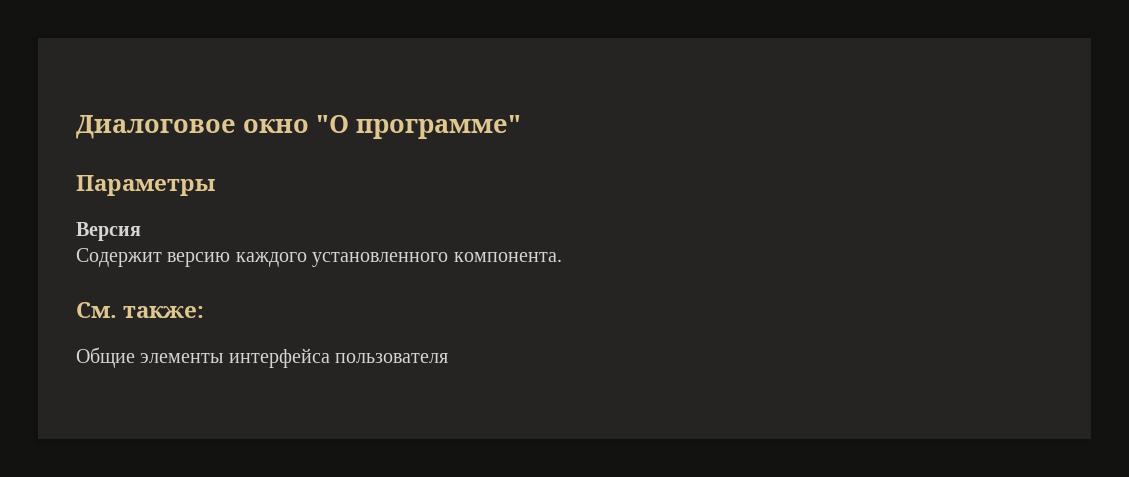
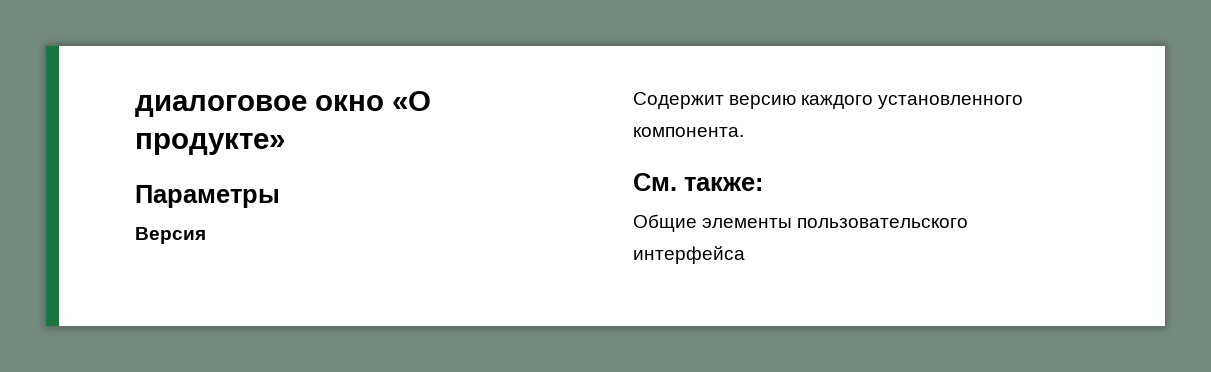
- Диалоговое окно "О программе"
+ диалоговое окно «О продукте»
- Общие элементы интерфейса пользователя
+ Общие элементы пользовательского интерфейса

